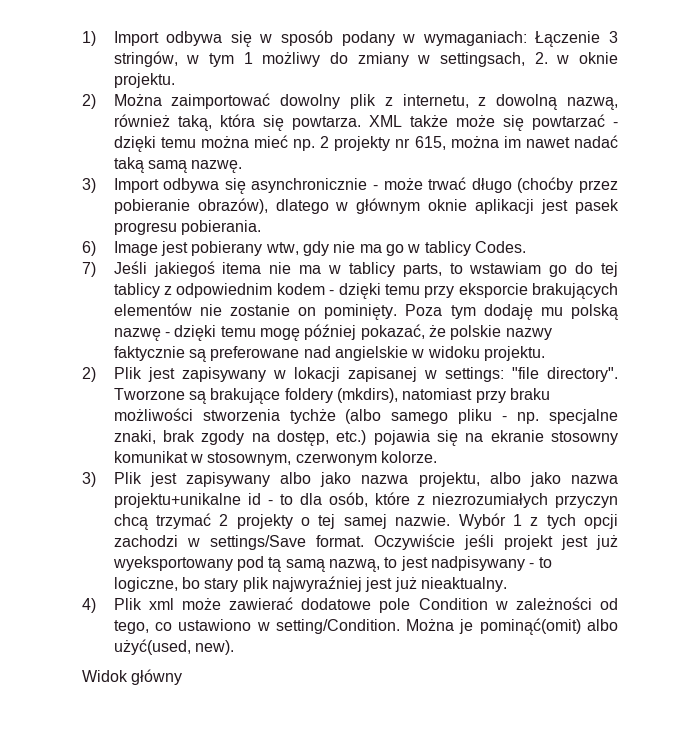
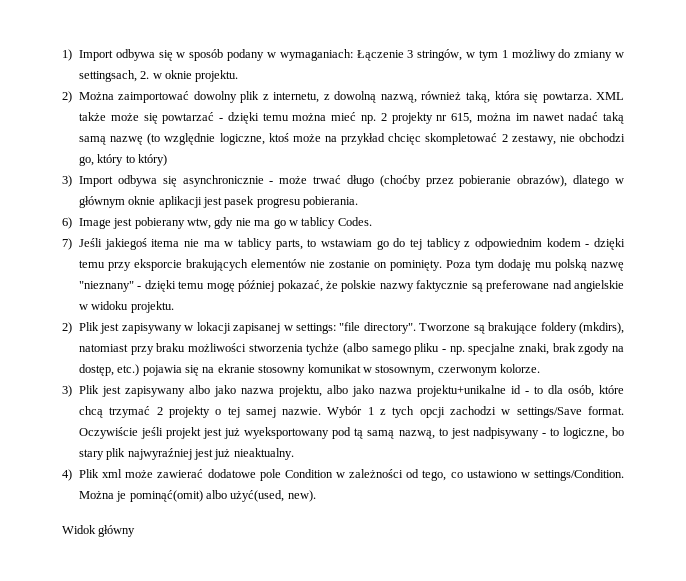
- XML także może się powtarzać - dzięki temu można mieć np. 2 projekty nr 615, można im nawet nadać taką samą nazwę.
+ XML także może się powtarzać - dzięki temu można mieć np. 2 projekty nr 615, można im nawet nadać taką samą nazwę (to względnie logiczne, ktoś może na przykład chcięc skompletować 2 zestawy, nie obchodzi go, który to który)
- Poza tym dodaję mu polską nazwę - dzięki temu mogę później pokazać, że polskie nazwy faktycznie są preferowane nad angielskie w widoku projektu.
+ Poza tym dodaję mu polską nazwę "nieznany" - dzięki temu mogę później pokazać, że polskie nazwy faktycznie są preferowane nad angielskie w widoku projektu.
- 3) Plik jest zapisywany albo jako nazwa projektu, albo jako nazwa projektu+unikalne id - to dla osób, które z niezrozumiałych przyczyn chcą trzymać 2 projekty o tej samej nazwie.
+ 3) Plik jest zapisywany albo jako nazwa projektu, albo jako nazwa projektu+unikalne id - to dla osób, które chcą trzymać 2 projekty o tej samej nazwie.
- 4) Plik xml może zawierać dodatowe pole Condition w zależności od tego, co ustawiono w setting/Condition.
+ 4) Plik xml może zawierać dodatowe pole Condition w zależności od tego, co ustawiono w settings/Condition.

